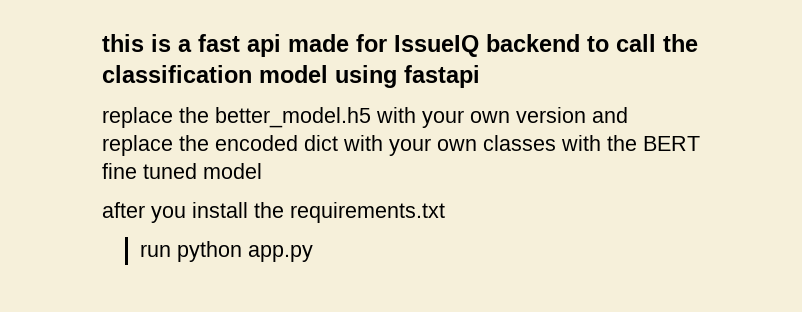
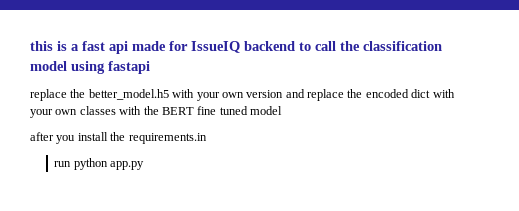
- after you install the requirements.txt
+ after you install the requirements.in

